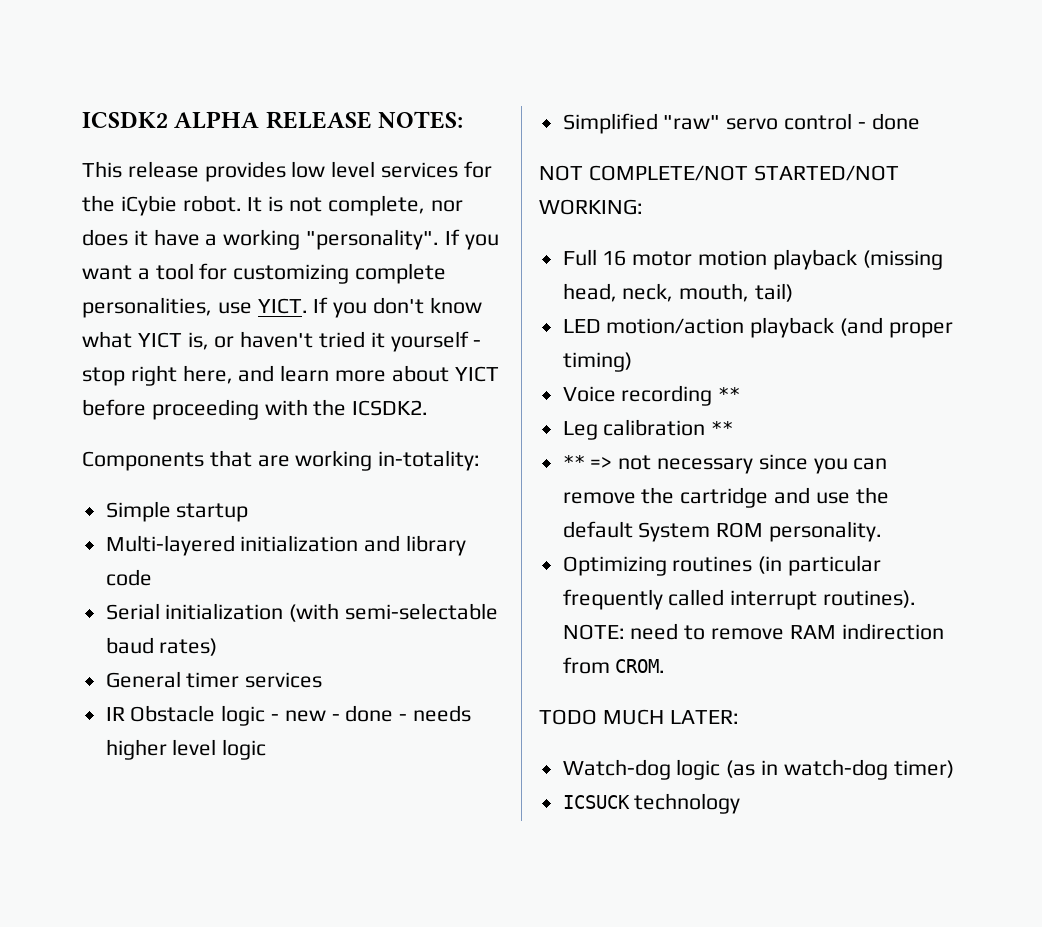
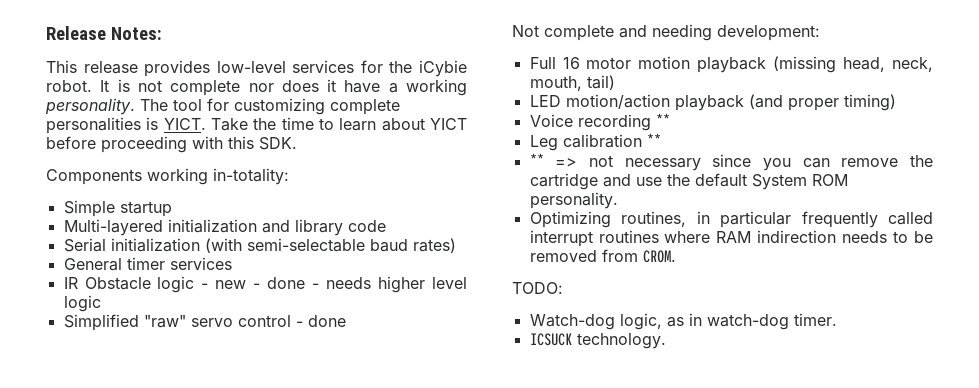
- ICSDK2 ALPHA RELEASE NOTES:
+ Release Notes:
- This release provides low level services for the iCybie robot.
+ This release provides low-level services for the iCybie robot.
- It is not complete, nor does it have a working "personality". If you want a tool for customizing complete personalities, use YICT. If you don't know what YICT is, or haven't tried it yourself - stop right here, and learn more about YICT before proceeding with the ICSDK2.
+ It is not complete nor does it have a working personality. The tool for customizing complete personalities is YICT. Take the time to learn about YICT before proceeding with this SDK.
- Components that are working in-totality:
+ Components working in-totality:
- NOT COMPLETE/NOT STARTED/NOT WORKING:
+ Not complete and needing development:
- Optimizing routines (in particular frequently called interrupt routines). NOTE: need to remove RAM indirection from CROM.
+ Optimizing routines, in particular frequently called interrupt routines where RAM indirection needs to be removed from CROM.
- TODO MUCH LATER:
+ TODO:
- Watch-dog logic (as in watch-dog timer)
+ Watch-dog logic, as in watch-dog timer.
- ICSUCK technology
+ ICSUCK technology.

